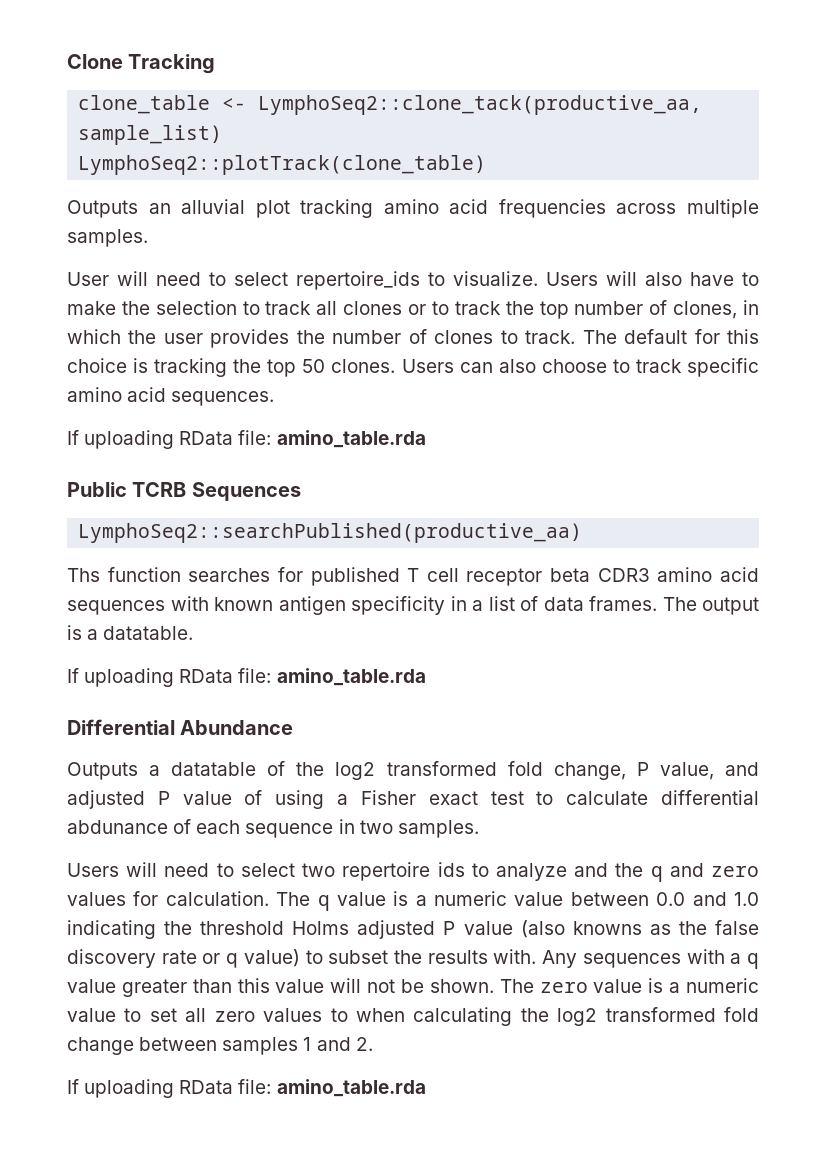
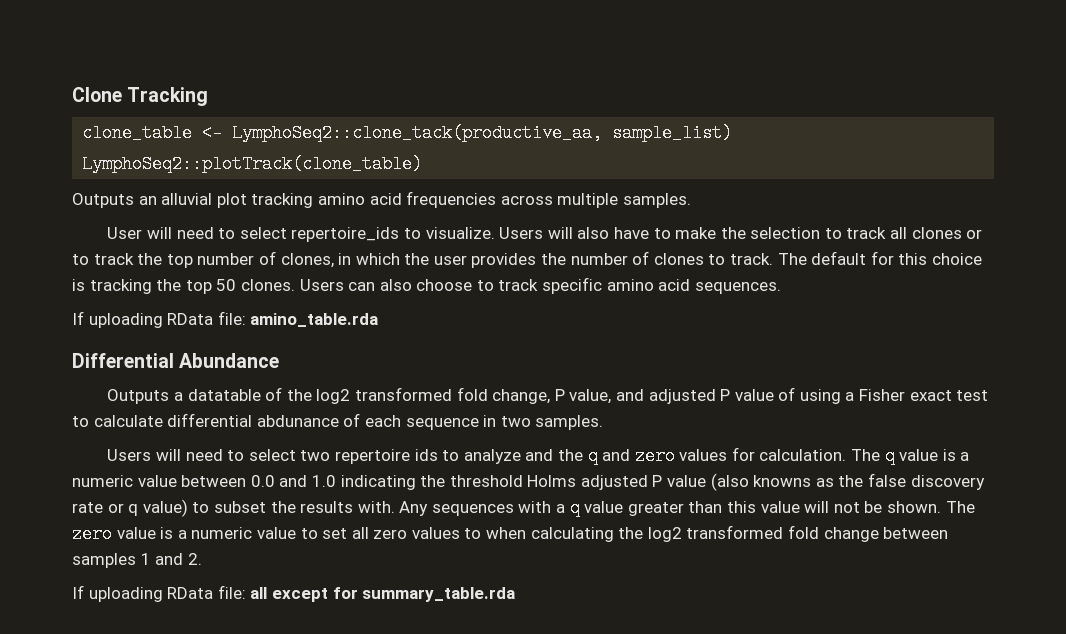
- Public TCRB Sequences
- LymphoSeq2::searchPublished(productive_aa)
- Ths function searches for published T cell receptor beta CDR3 amino acid sequences with known antigen specificity in a list of data frames. The output is a datatable.
- If uploading RData file: amino_table.rda
  The zero value is a numeric value to set all zero values to when calculating the log2 transformed fold change between samples 1 and 2.
- If uploading RData file: amino_table.rda
+ If uploading RData file: all except for summary_table.rda

